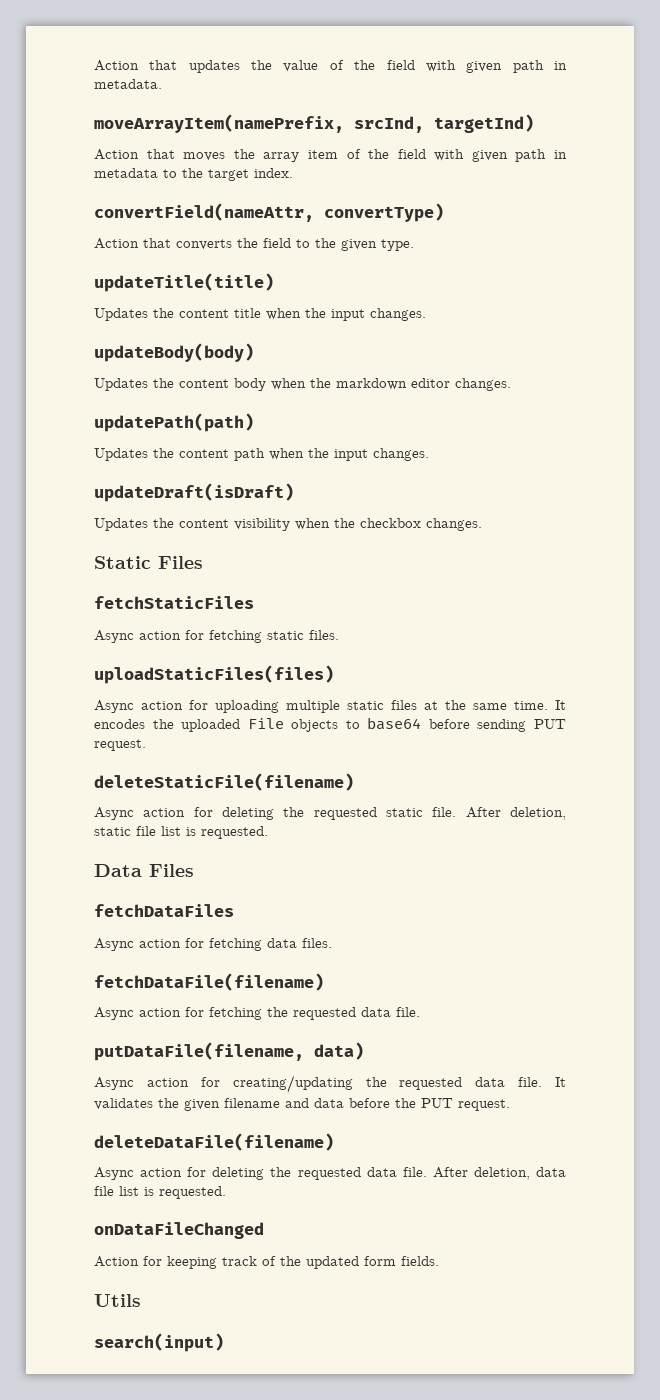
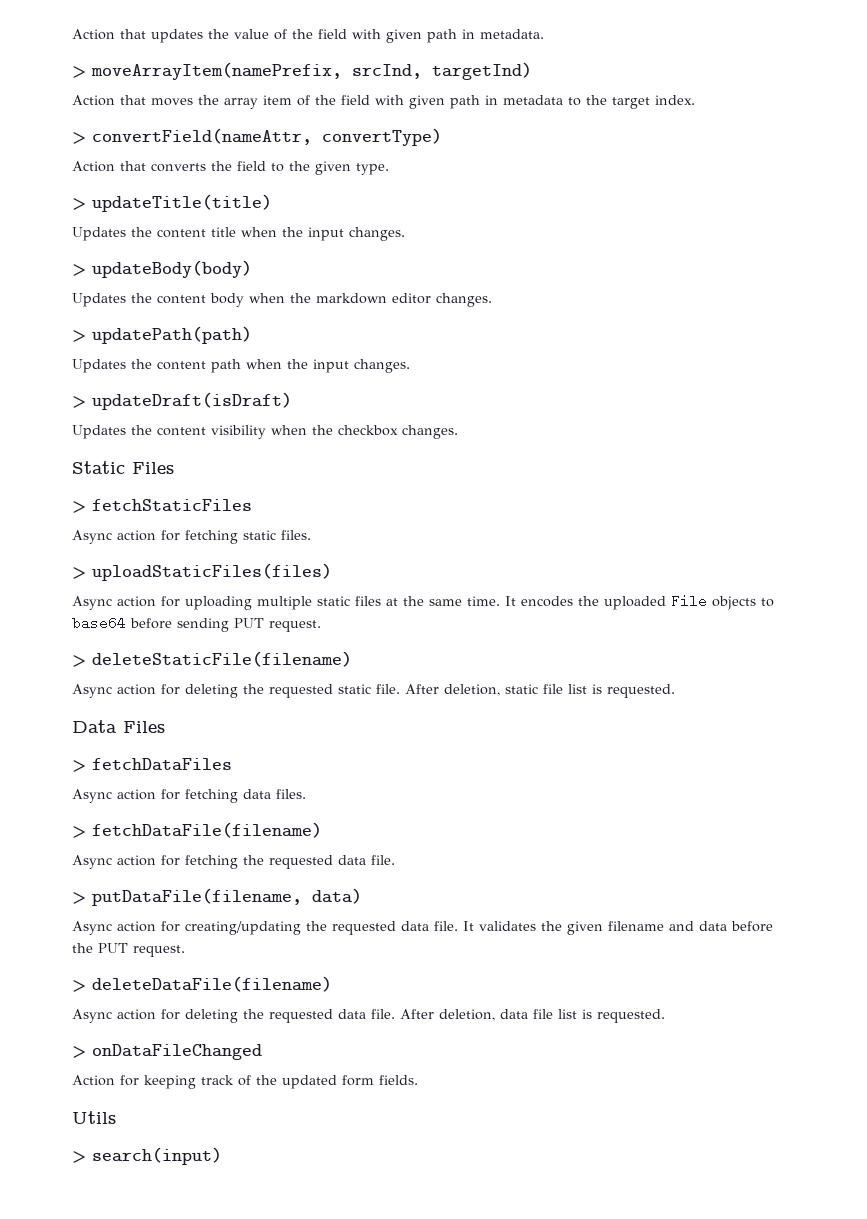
- moveArrayItem(namePrefix, srcInd, targetInd)
+ > moveArrayItem(namePrefix, srcInd, targetInd)
- convertField(nameAttr, convertType)
+ > convertField(nameAttr, convertType)
- updateTitle(title)
+ > updateTitle(title)
- updateBody(body)
+ > updateBody(body)
- updatePath(path)
+ > updatePath(path)
- updateDraft(isDraft)
+ > updateDraft(isDraft)
- fetchStaticFiles
+ > fetchStaticFiles
- uploadStaticFiles(files)
+ > uploadStaticFiles(files)
- deleteStaticFile(filename)
+ > deleteStaticFile(filename)
- fetchDataFiles
+ > fetchDataFiles
- fetchDataFile(filename)
+ > fetchDataFile(filename)
- putDataFile(filename, data)
+ > putDataFile(filename, data)
- deleteDataFile(filename)
+ > deleteDataFile(filename)
- onDataFileChanged
+ > onDataFileChanged
- search(input)
+ > search(input)

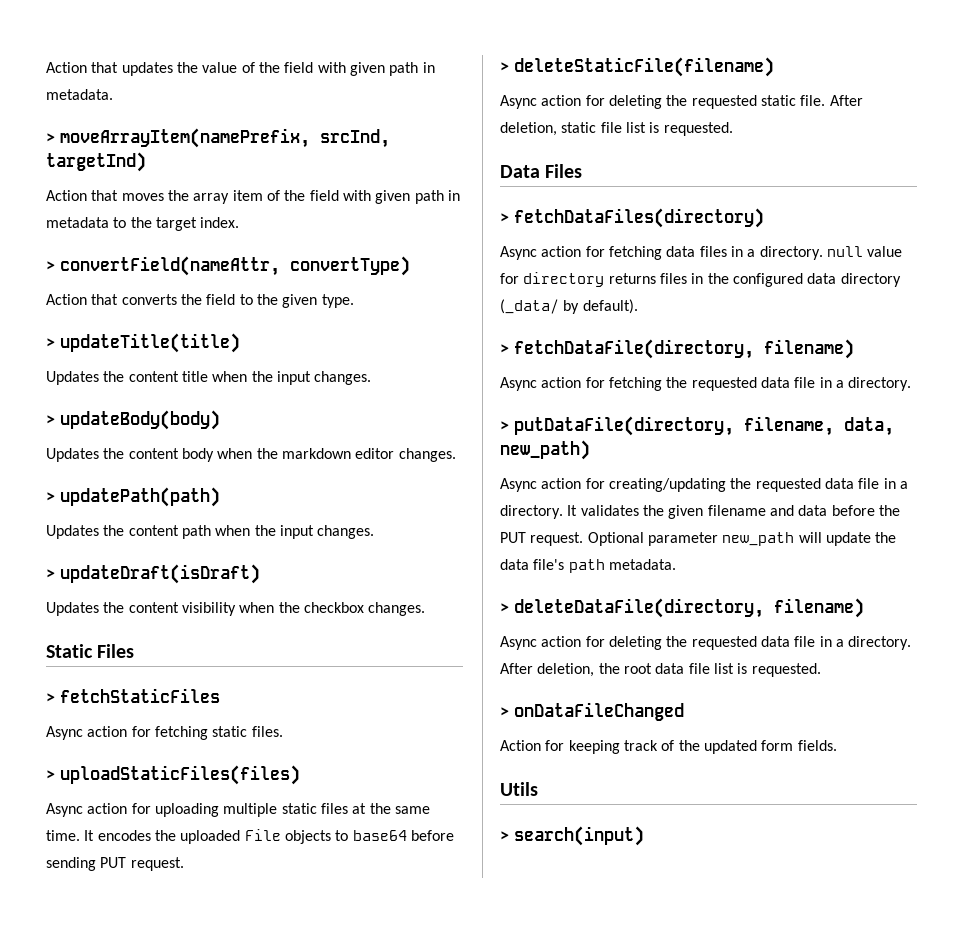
- > fetchDataFiles
+ > fetchDataFiles(directory)
- Async action for fetching data files.
- > fetchDataFile(filename)
+ Async action for fetching data files in a directory. null value for directory returns files in the configured data directory (_data/ by default).
+ > fetchDataFile(directory, filename)
- Async action for fetching the requested data file.
- > putDataFile(filename, data)
+ Async action for fetching the requested data file in a directory.
+ > putDataFile(directory, filename, data, new_path)
- Async action for creating/updating the requested data file.
+ Async action for creating/updating the requested data file in a directory.
- It validates the given filename and data before the PUT request.
- > deleteDataFile(filename)
+ It validates the given filename and data before the PUT request. Optional parameter new_path will update the data file's path metadata.
+ > deleteDataFile(directory, filename)
- Async action for deleting the requested data file. After deletion, data file list is requested.
+ Async action for deleting the requested data file in a directory. After deletion, the root data file list is requested.

